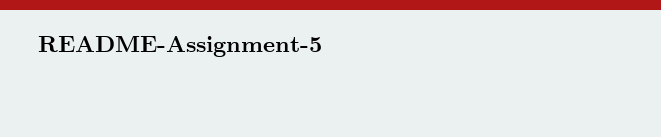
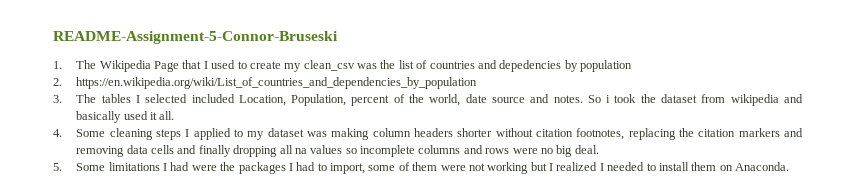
- README-Assignment-5
+ README-Assignment-5-Connor-Bruseski
+ 1. The Wikipedia Page that I used to create my clean_csv was the list of countries and depedencies by population
+ 2. https://en.wikipedia.org/wiki/List_of_countries_and_dependencies_by_population
+ 3. The tables I selected included Location, Population, percent of the world, date source and notes. So i took the dataset from wikipedia and basically used it all.
+ 4. Some cleaning steps I applied to my dataset was making column headers shorter without citation footnotes, replacing the citation markers and removing data cells and finally dropping all na values so incomplete columns and rows were no big deal.
+ 5. Some limitations I had were the packages I had to import, some of them were not working but I realized I needed to install them on Anaconda.

